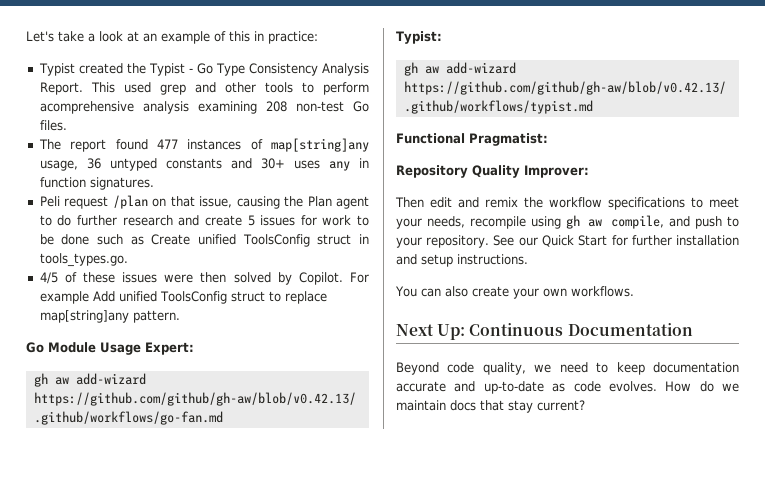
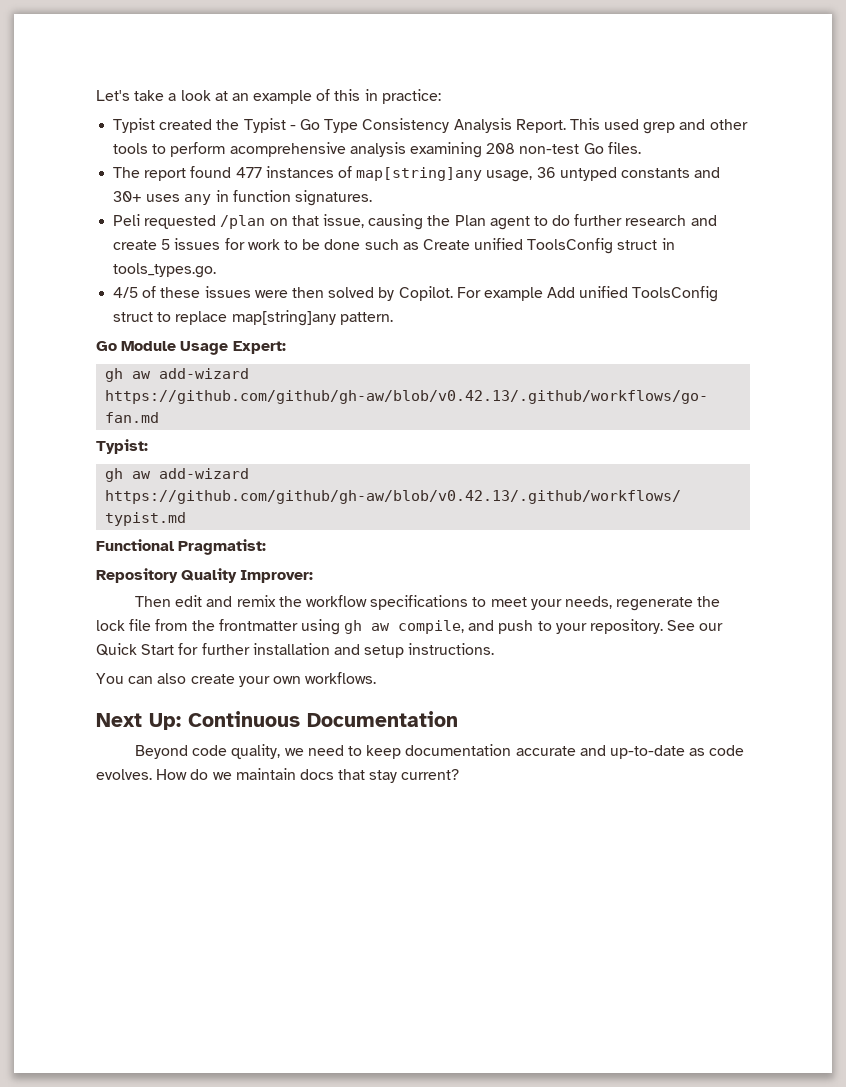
- Peli request /plan on that issue, causing the Plan agent to do further research and create 5 issues for work to be done such as Create unified ToolsConfig struct in tools_types.go.
+ Peli requested /plan on that issue, causing the Plan agent to do further research and create 5 issues for work to be done such as Create unified ToolsConfig struct in tools_types.go.
- Then edit and remix the workflow specifications to meet your needs, recompile using gh aw compile, and push to your repository.
+ Then edit and remix the workflow specifications to meet your needs, regenerate the lock file from the frontmatter using gh aw compile, and push to your repository.

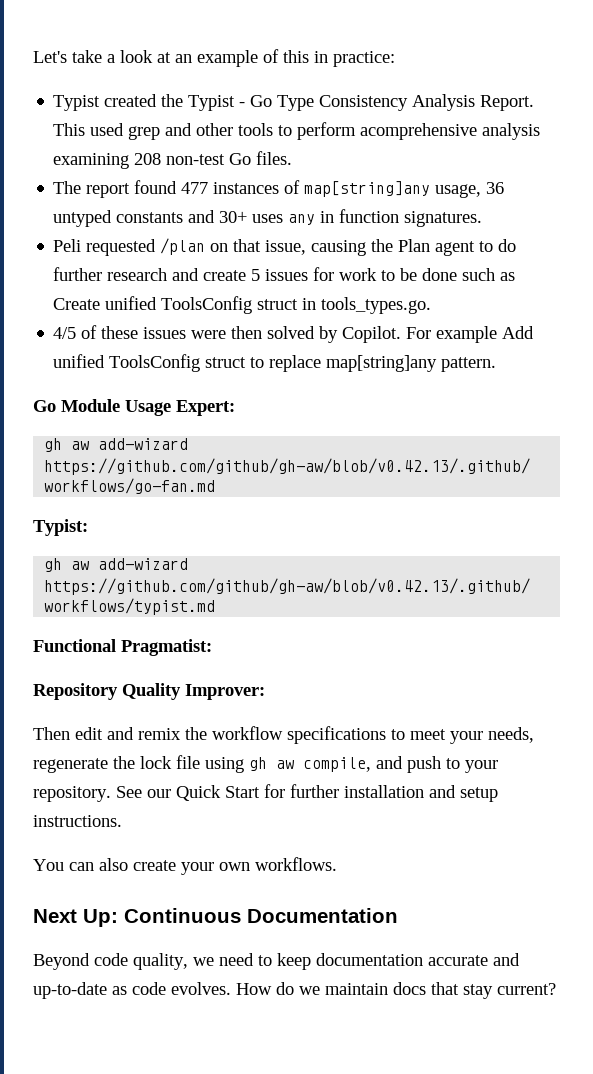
- Then edit and remix the workflow specifications to meet your needs, regenerate the lock file from the frontmatter using gh aw compile, and push to your repository.
+ Then edit and remix the workflow specifications to meet your needs, regenerate the lock file using gh aw compile, and push to your repository.

